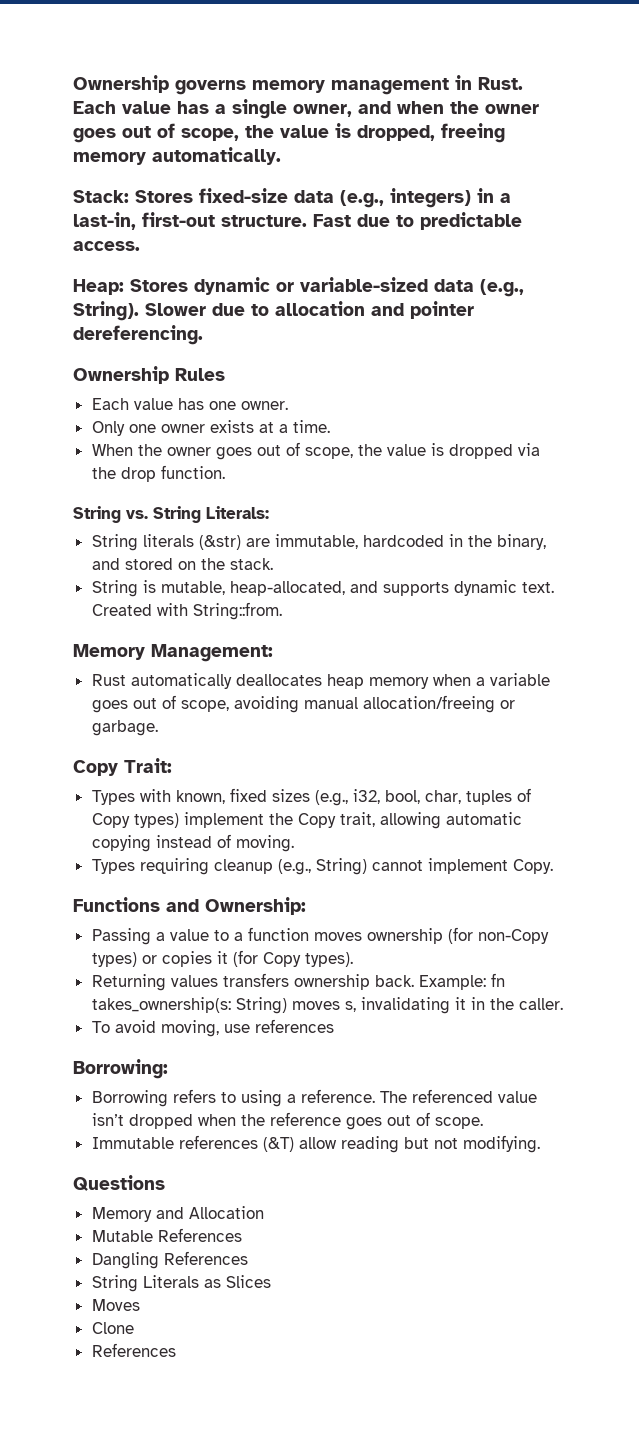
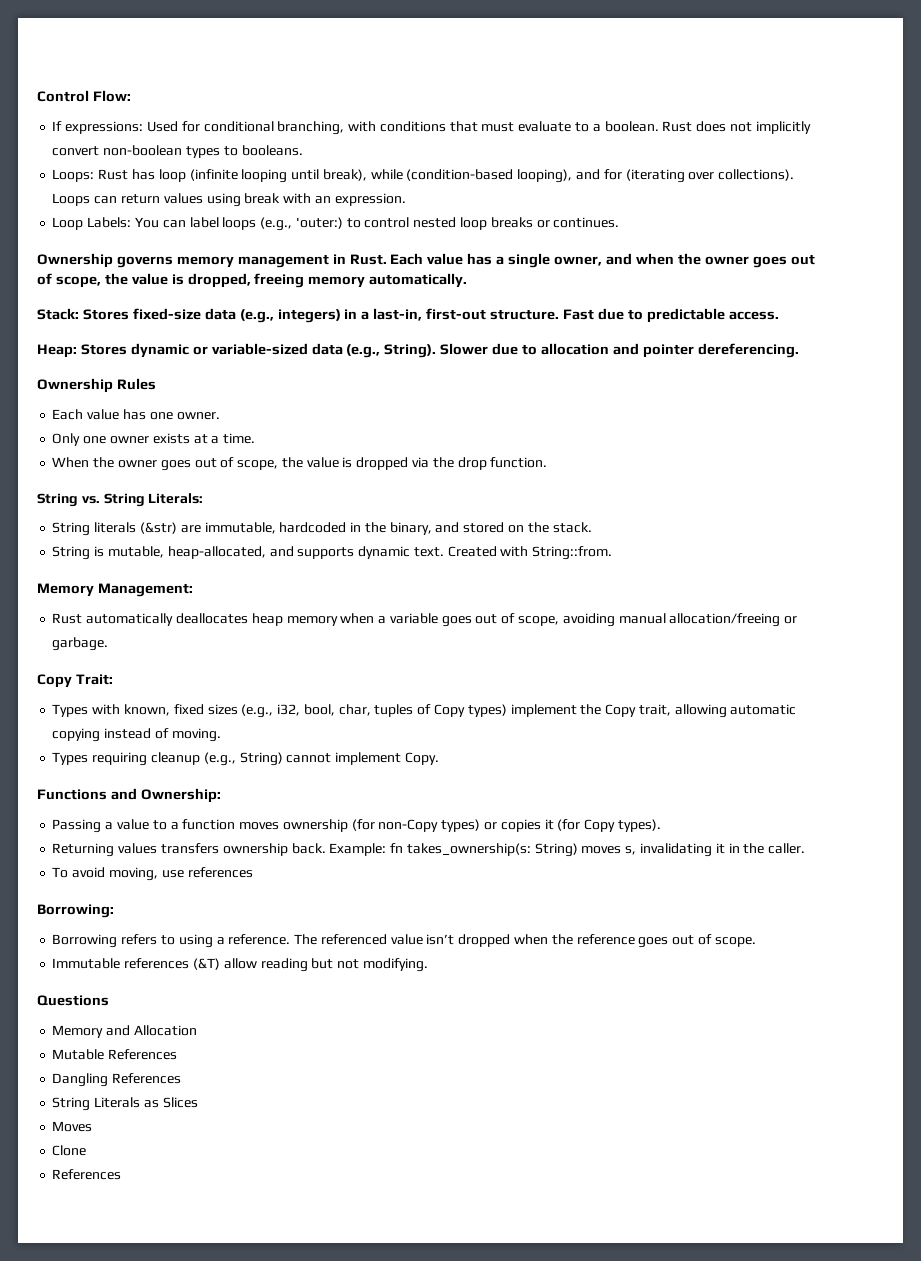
+ Control Flow:
+ If expressions: Used for conditional branching, with conditions that must evaluate to a boolean. Rust does not implicitly convert non-boolean types to booleans.
+ Loops: Rust has loop (infinite looping until break), while (condition-based looping), and for (iterating over collections). Loops can return values using break with an expression.
+ Loop Labels: You can label loops (e.g., 'outer:) to control nested loop breaks or continues.

